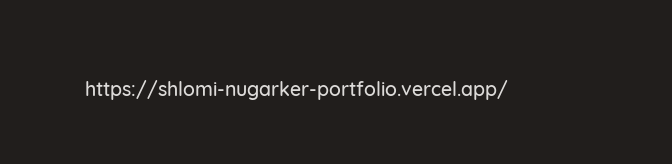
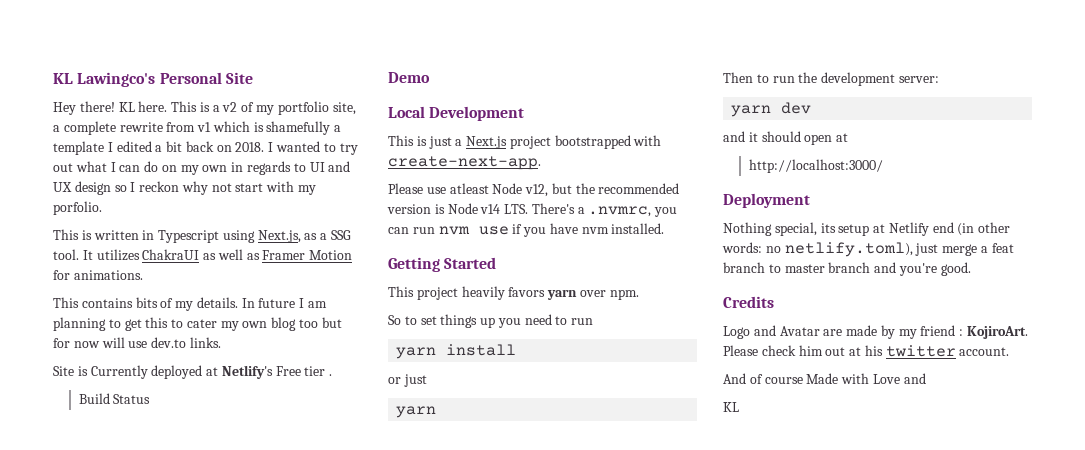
- https://shlomi-nugarker-portfolio.vercel.app/
+ KL Lawingco's Personal Site
+ Hey there! KL here. This is a v2 of my portfolio site, a complete rewrite from v1 which is shamefully a template I edited a bit back on 2018. I wanted to try out what I can do on my own in regards to UI and UX design so I reckon why not start with my porfolio.
+ This is written in Typescript using Next.js, as a SSG tool. It utilizes ChakraUI as well as Framer Motion for animations.
+ This contains bits of my details. In future I am planning to get this to cater my own blog too but for now will use dev.to links.
+ Site is Currently deployed at Netlify's Free tier .
+ Build Status
+ Demo
+ Local Development
+ This is just a Next.js project bootstrapped with create-next-app.
+ Please use atleast Node v12, but the recommended version is Node v14 LTS. There's a .nvmrc, you can run nvm use if you have nvm installed.
+ Getting Started
+ This project heavily favors yarn over npm.
+ So to set things up you need to run
+ yarn install
+ or just
+ yarn
+ Then to run the development server:
+ yarn dev
+ and it should open at
+ http://localhost:3000/
+ Deployment
+ Nothing special, its setup at Netlify end (in other words: no netlify.toml), just merge a feat branch to master branch and you're good.
+ Credits
+ Logo and Avatar are made by my friend : KojiroArt. Please check him out at his twitter account.
+ And of course Made with Love and
+ KL

